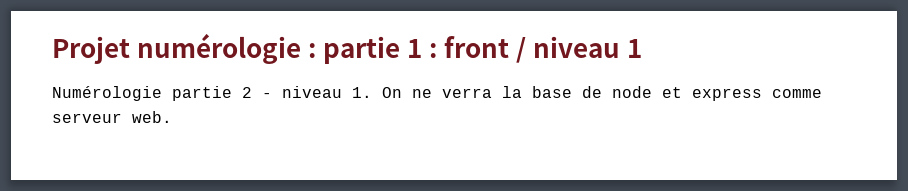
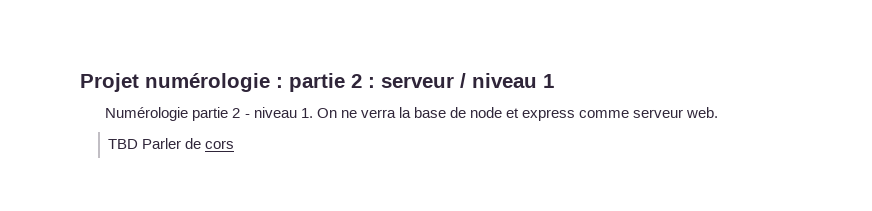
- Projet numérologie : partie 1 : front / niveau 1
+ Projet numérologie : partie 2 : serveur / niveau 1
+ TBD Parler de cors

